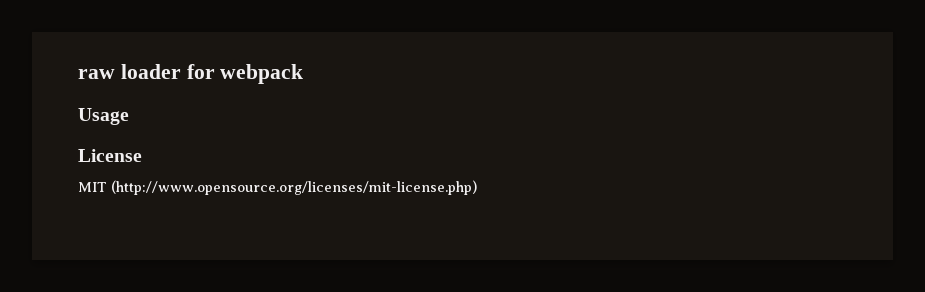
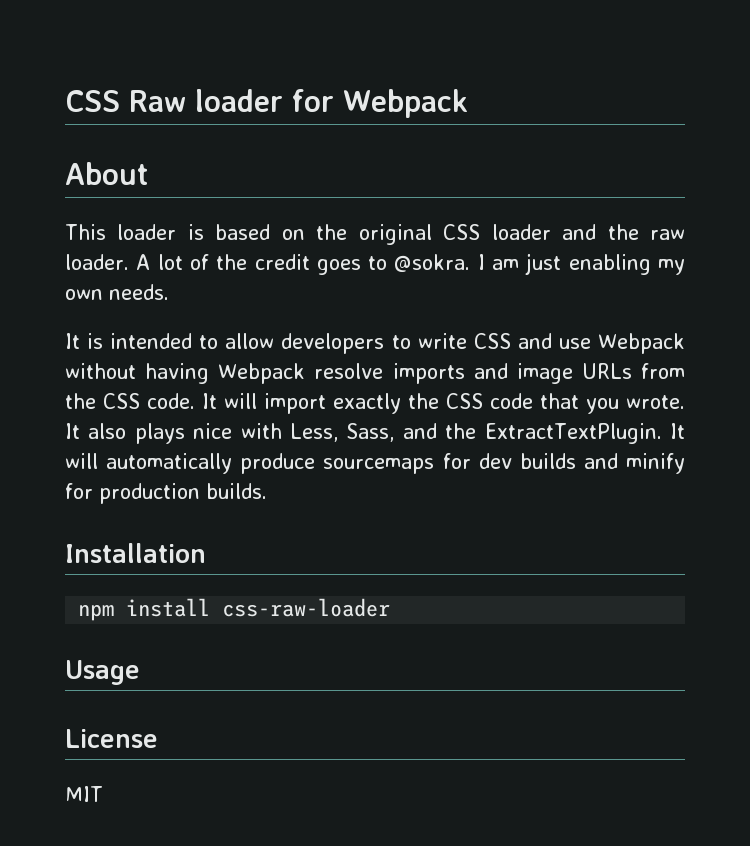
- raw loader for webpack
+ CSS Raw loader for Webpack
+ About
+ This loader is based on the original CSS loader and the raw loader. A lot of the credit goes to @sokra. I am just enabling my own needs.
+ It is intended to allow developers to write CSS and use Webpack without having Webpack resolve imports and image URLs from the CSS code. It will import exactly the CSS code that you wrote. It also plays nice with Less, Sass, and the ExtractTextPlugin. It will automatically produce sourcemaps for dev builds and minify for production builds.
+ Installation
+ npm install css-raw-loader
- MIT (http://www.opensource.org/licenses/mit-license.php)
+ MIT

